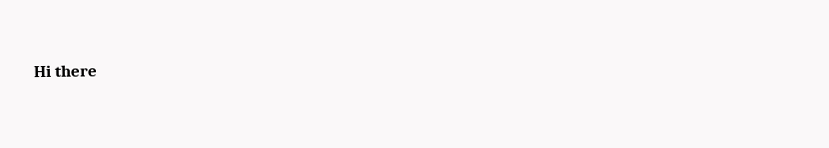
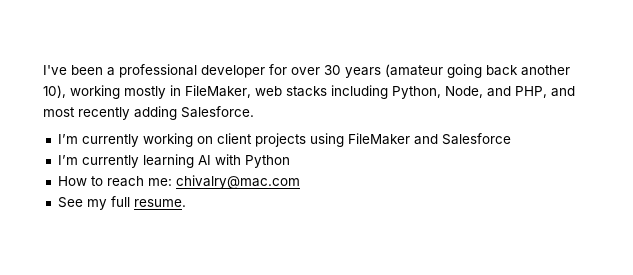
- Hi there
+ I've been a professional developer for over 30 years (amateur going back another 10), working mostly in FileMaker, web stacks including Python, Node, and PHP, and most recently adding Salesforce.
+ I’m currently working on client projects using FileMaker and Salesforce
+ I’m currently learning AI with Python
+ How to reach me: chivalry@mac.com
+ See my full resume.

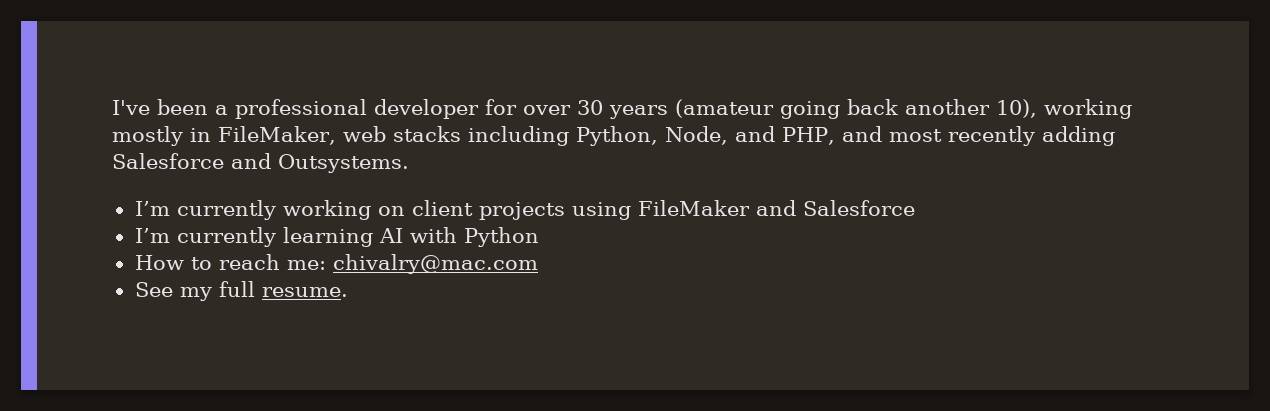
- I've been a professional developer for over 30 years (amateur going back another 10), working mostly in FileMaker, web stacks including Python, Node, and PHP, and most recently adding Salesforce.
+ I've been a professional developer for over 30 years (amateur going back another 10), working mostly in FileMaker, web stacks including Python, Node, and PHP, and most recently adding Salesforce and Outsystems.

